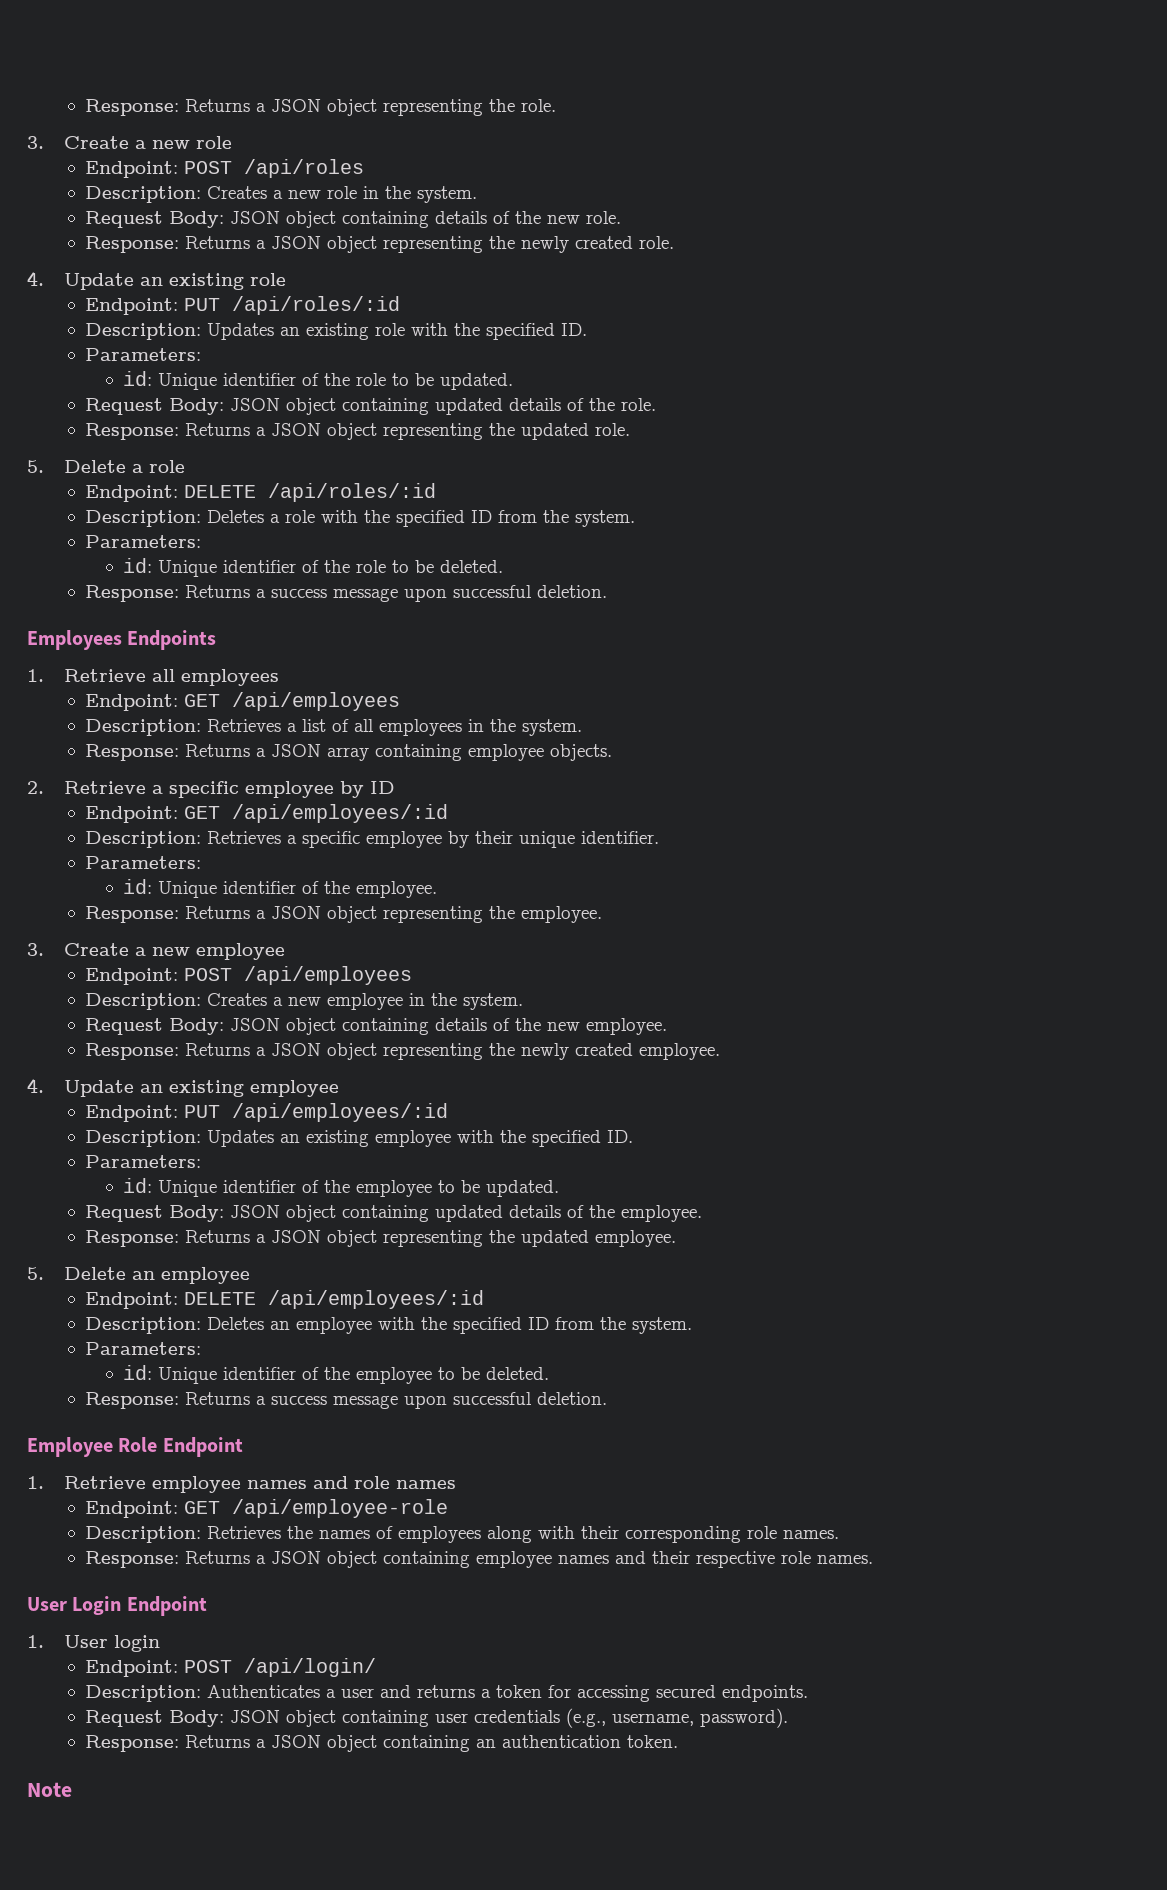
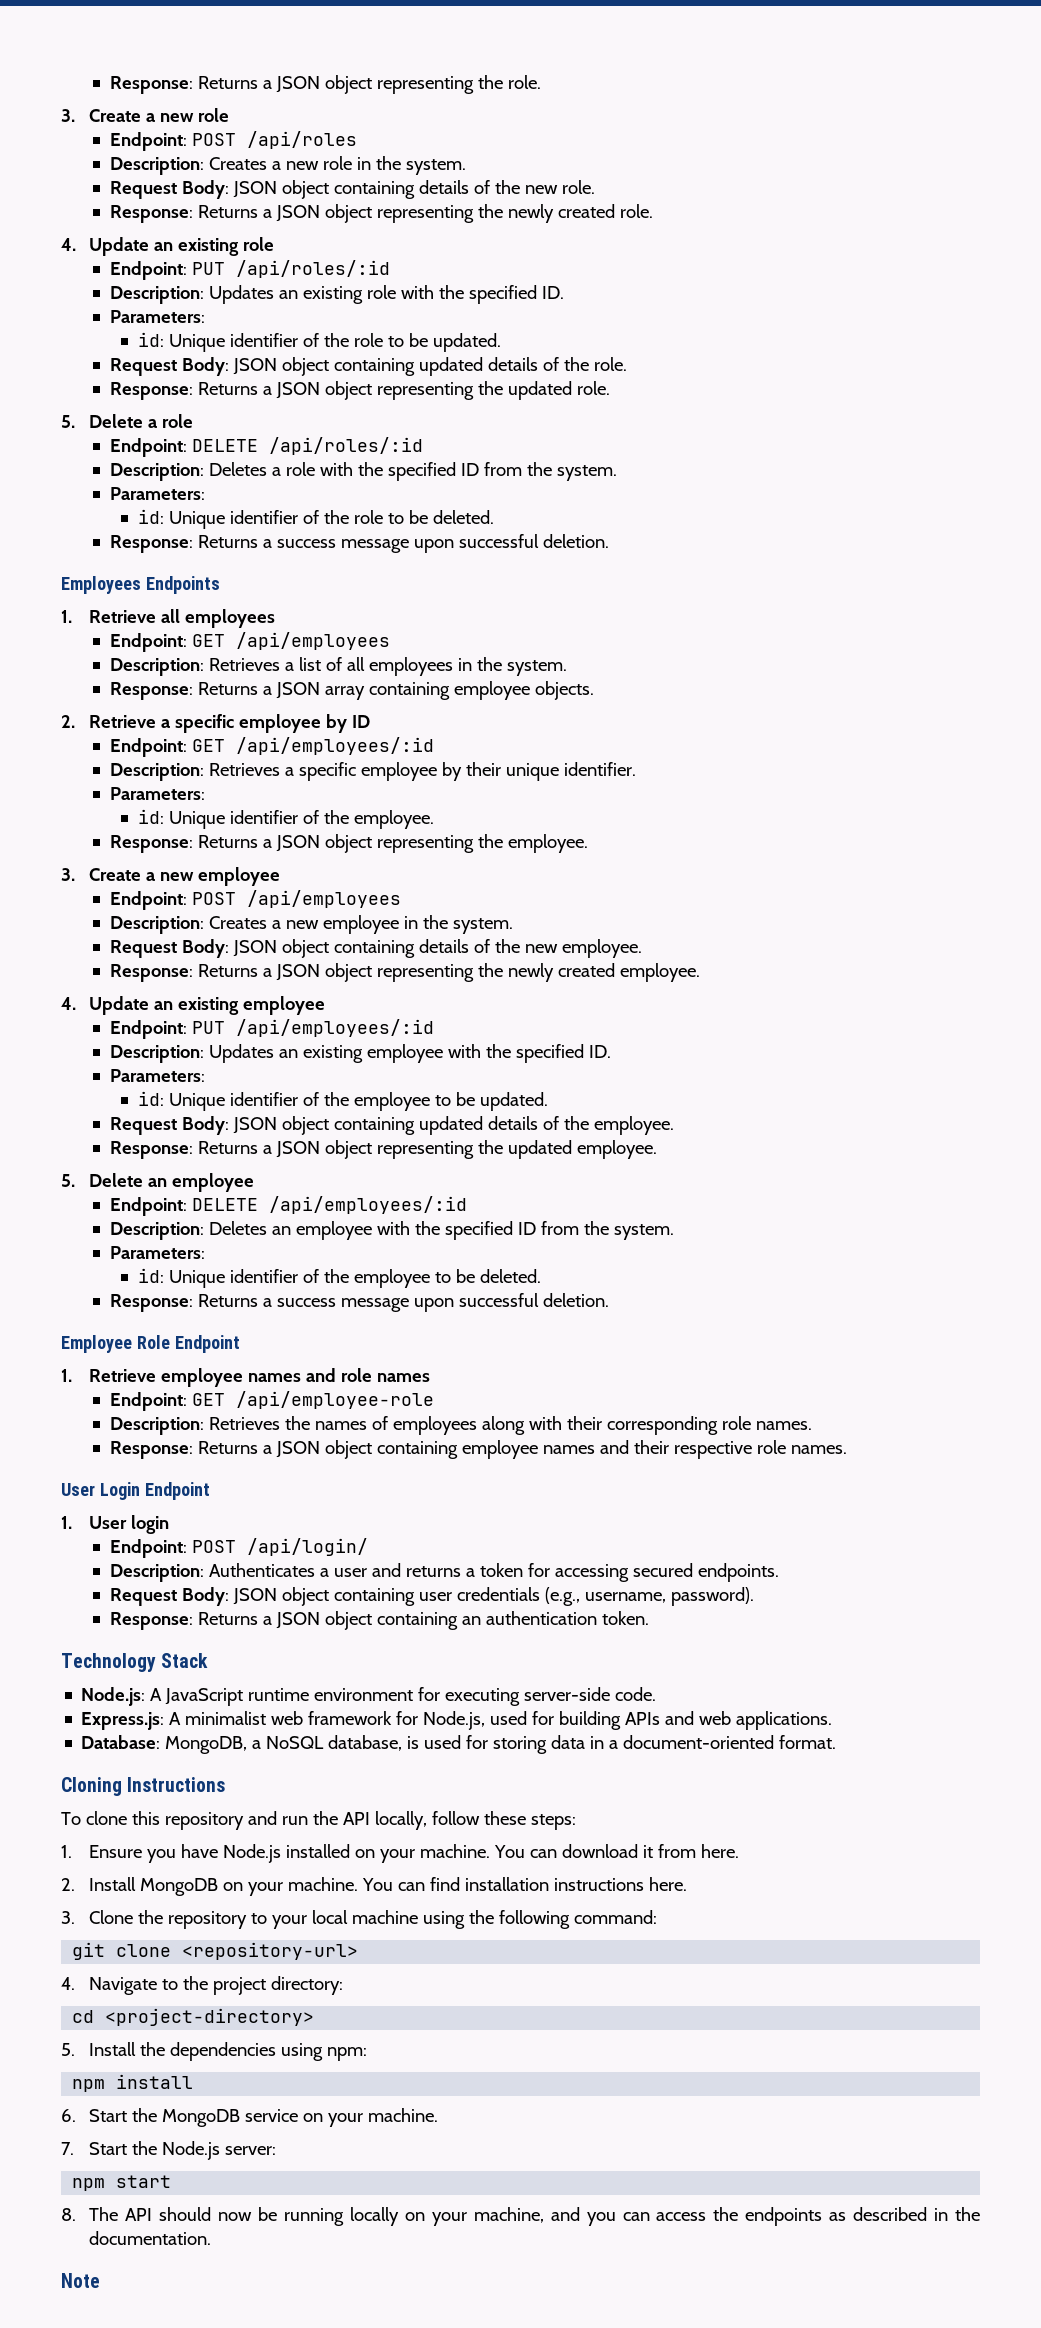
+ Technology Stack
+ Node.js: A JavaScript runtime environment for executing server-side code.
+ Express.js: A minimalist web framework for Node.js, used for building APIs and web applications.
+ Database: MongoDB, a NoSQL database, is used for storing data in a document-oriented format.
+ Cloning Instructions
+ To clone this repository and run the API locally, follow these steps:
+ 1. Ensure you have Node.js installed on your machine. You can download it from here.
+ 2. Install MongoDB on your machine. You can find installation instructions here.
+ 3. Clone the repository to your local machine using the following command:
+ git clone <repository-url>
+ 4. Navigate to the project directory:
+ cd <project-directory>
+ 5. Install the dependencies using npm:
+ npm install
+ 6. Start the MongoDB service on your machine.
+ 7. Start the Node.js server:
+ npm start
+ 8. The API should now be running locally on your machine, and you can access the endpoints as described in the documentation.

